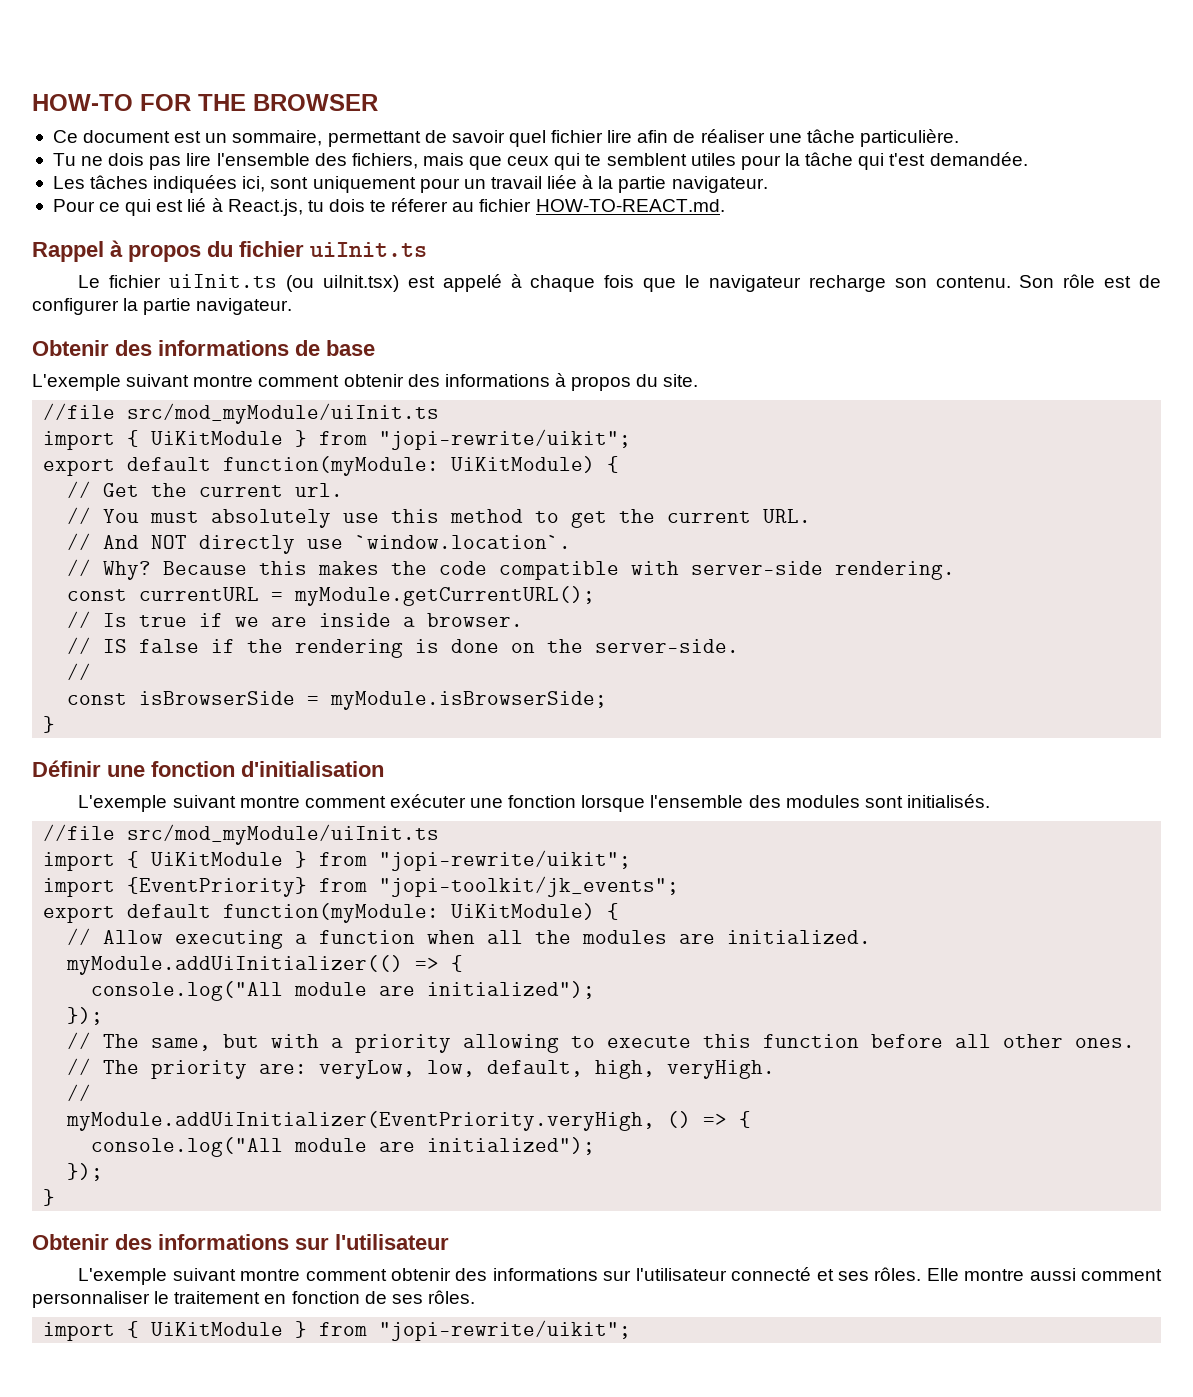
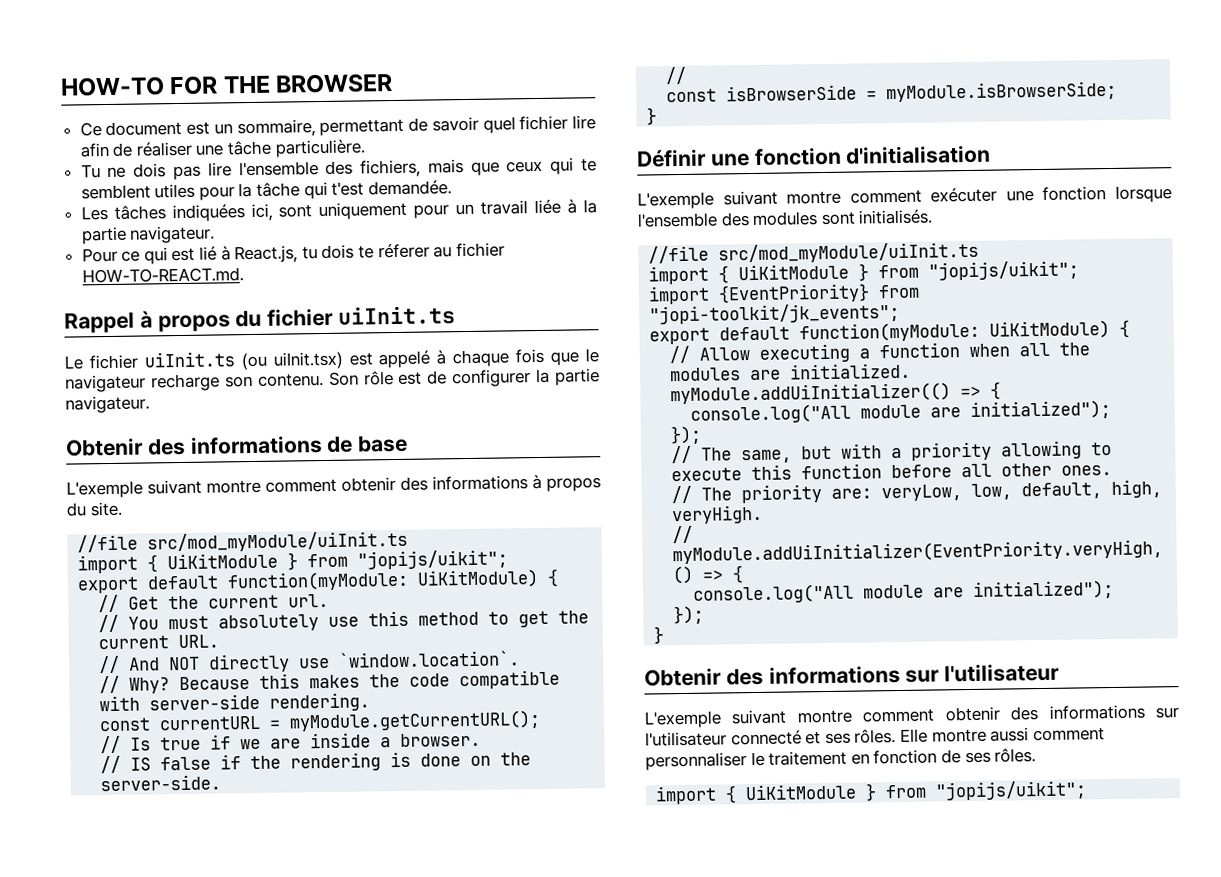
  L'exemple suivant montre comment obtenir des informations à propos du site.
  //file src/mod_myModule/uiInit.ts
- import { UiKitModule } from "jopi-rewrite/uikit";
+ import { UiKitModule } from "jopijs/uikit";
  L'exemple suivant montre comment exécuter une fonction lorsque l'ensemble des modules sont initialisés.
  //file src/mod_myModule/uiInit.ts
- import { UiKitModule } from "jopi-rewrite/uikit";
+ import { UiKitModule } from "jopijs/uikit";
  Elle montre aussi comment personnaliser le traitement en fonction de ses rôles.
- import { UiKitModule } from "jopi-rewrite/uikit";
+ import { UiKitModule } from "jopijs/uikit";

